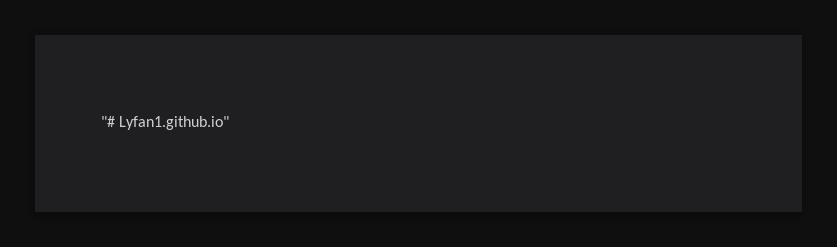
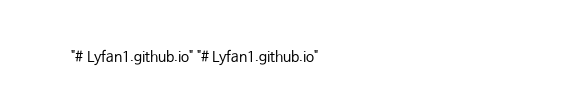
- "# Lyfan1.github.io"
+ "# Lyfan1.github.io" "# Lyfan1.github.io"

